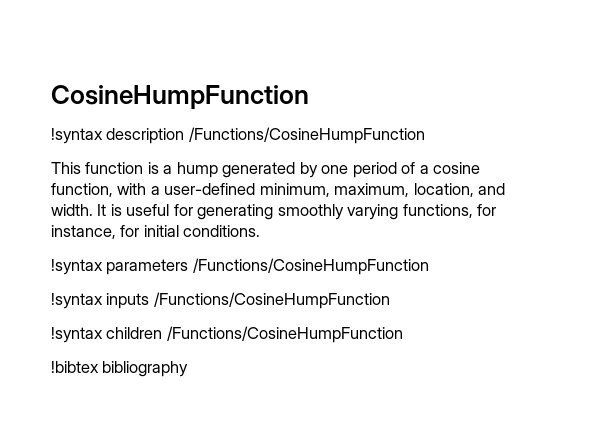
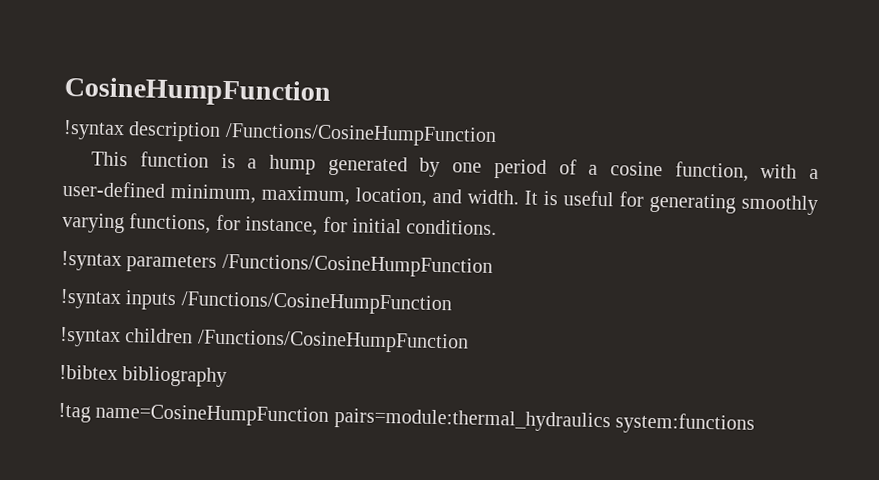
+ !tag name=CosineHumpFunction pairs=module:thermal_hydraulics system:functions

